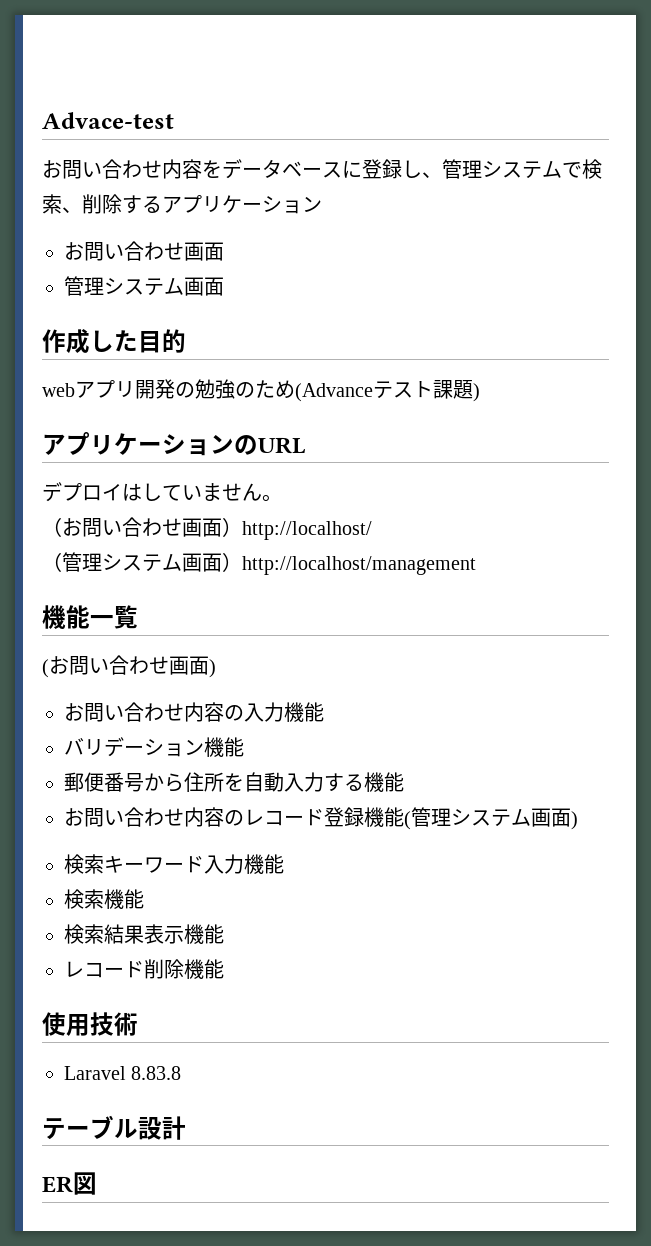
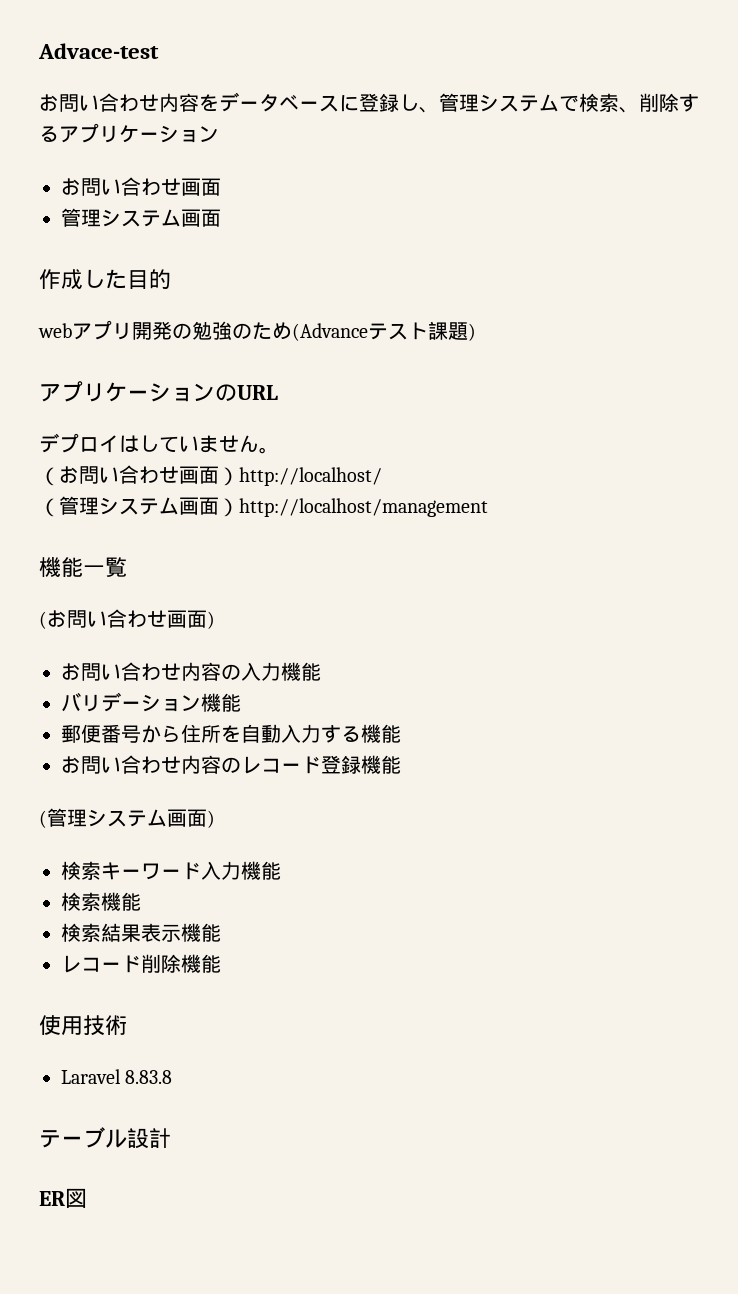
- お問い合わせ内容のレコード登録機能(管理システム画面)
+ お問い合わせ内容のレコード登録機能
+ (管理システム画面)

